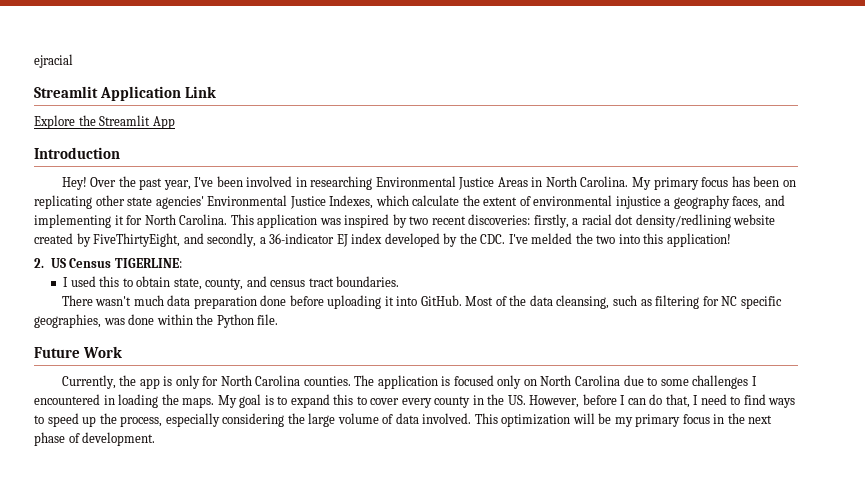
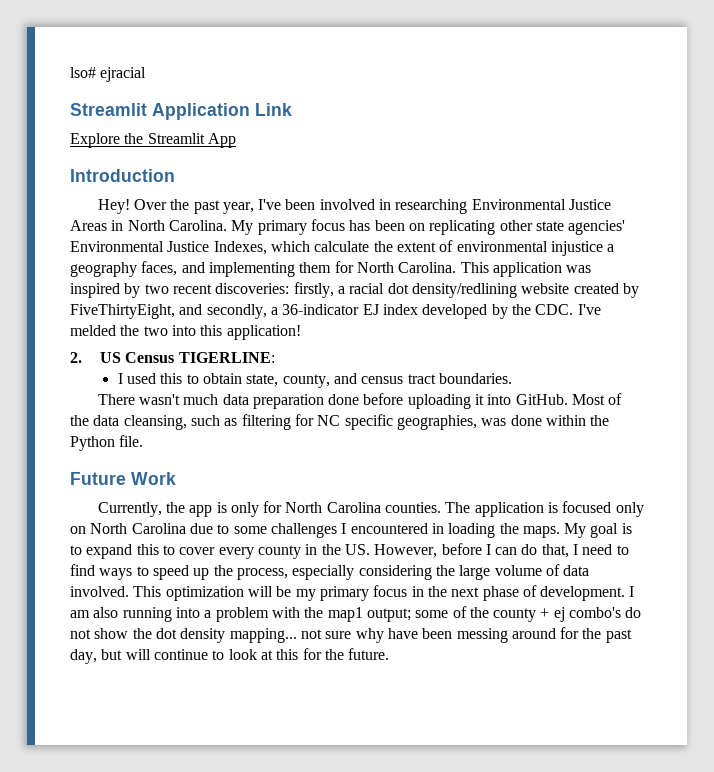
- ejracial
+ lso# ejracial
- My primary focus has been on replicating other state agencies' Environmental Justice Indexes, which calculate the extent of environmental injustice a geography faces, and implementing it for North Carolina.
+ My primary focus has been on replicating other state agencies' Environmental Justice Indexes, which calculate the extent of environmental injustice a geography faces, and implementing them for North Carolina.
+ I am also running into a problem with the map1 output; some of the county + ej combo's do not show the dot density mapping... not sure why have been messing around for the past day, but will continue to look at this for the future.

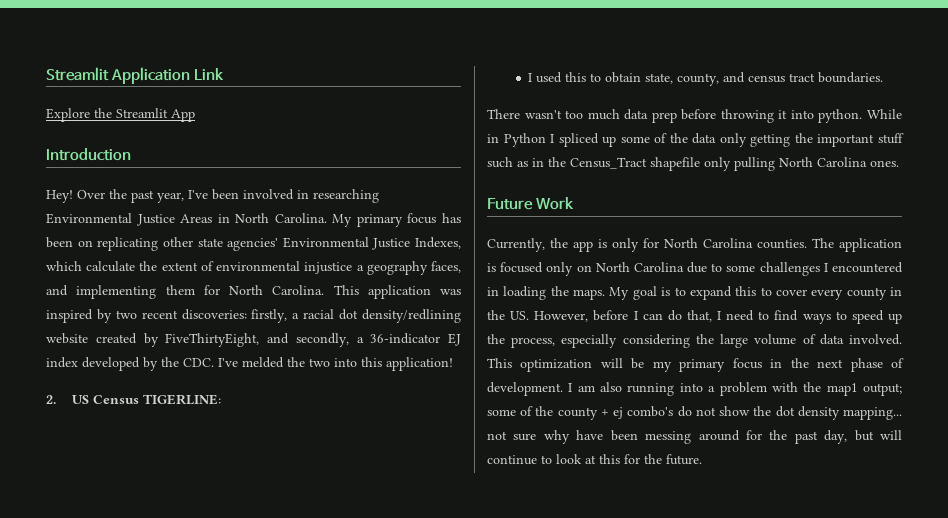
- lso# ejracial
- There wasn't much data preparation done before uploading it into GitHub. Most of the data cleansing, such as filtering for NC specific geographies, was done within the Python file.
+ There wasn't too much data prep before throwing it into python. While in Python I spliced up some of the data only getting the important stuff such as in the Census_Tract shapefile only pulling North Carolina ones.

